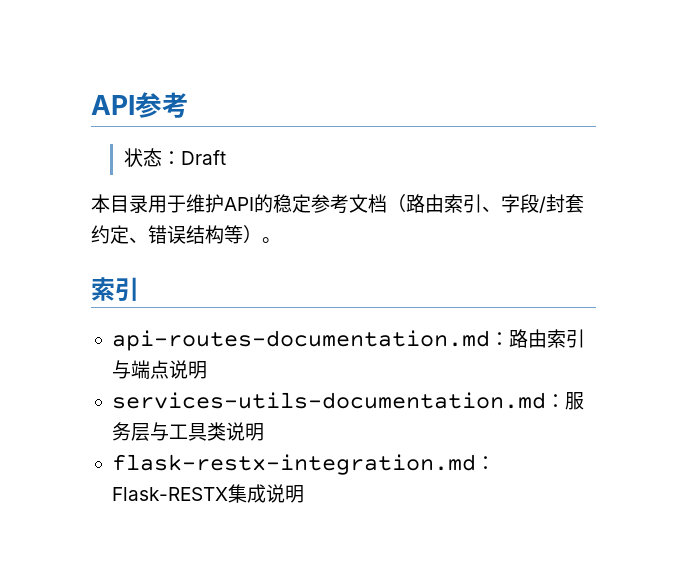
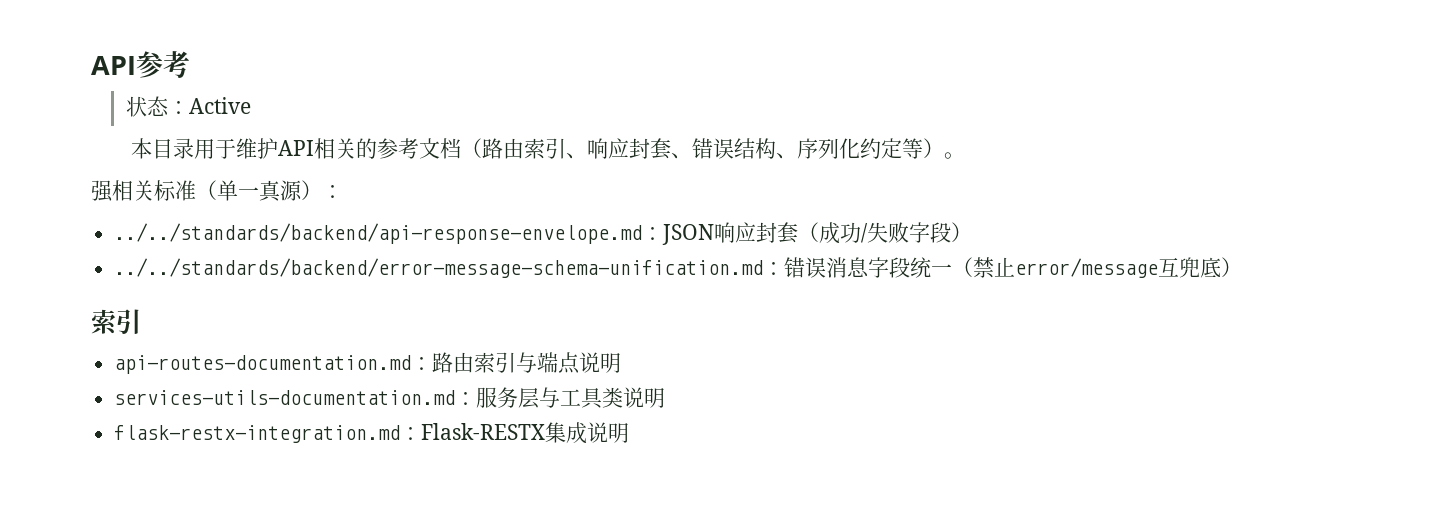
- 状态：Draft
+ 状态：Active
- 本目录用于维护API的稳定参考文档（路由索引、字段/封套约定、错误结构等）。
+ 本目录用于维护API相关的参考文档（路由索引、响应封套、错误结构、序列化约定等）。
+ 强相关标准（单一真源）：
+ ../../standards/backend/api-response-envelope.md：JSON响应封套（成功/失败字段）
+ ../../standards/backend/error-message-schema-unification.md：错误消息字段统一（禁止error/message互兜底）

